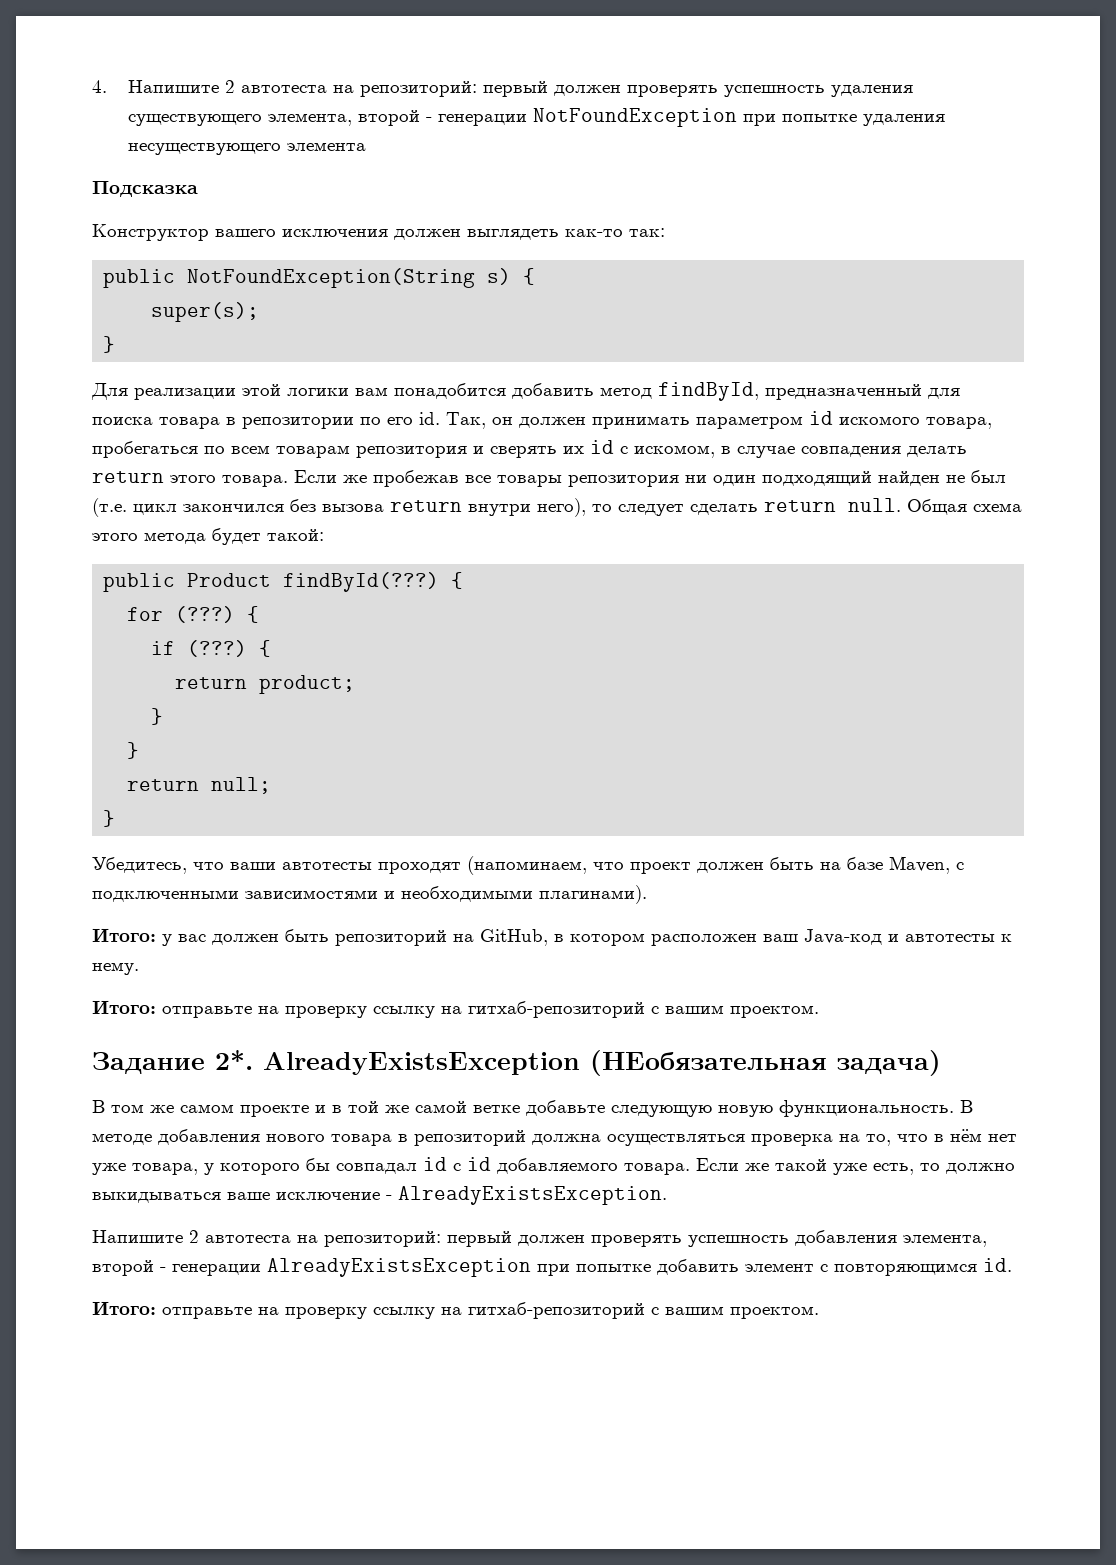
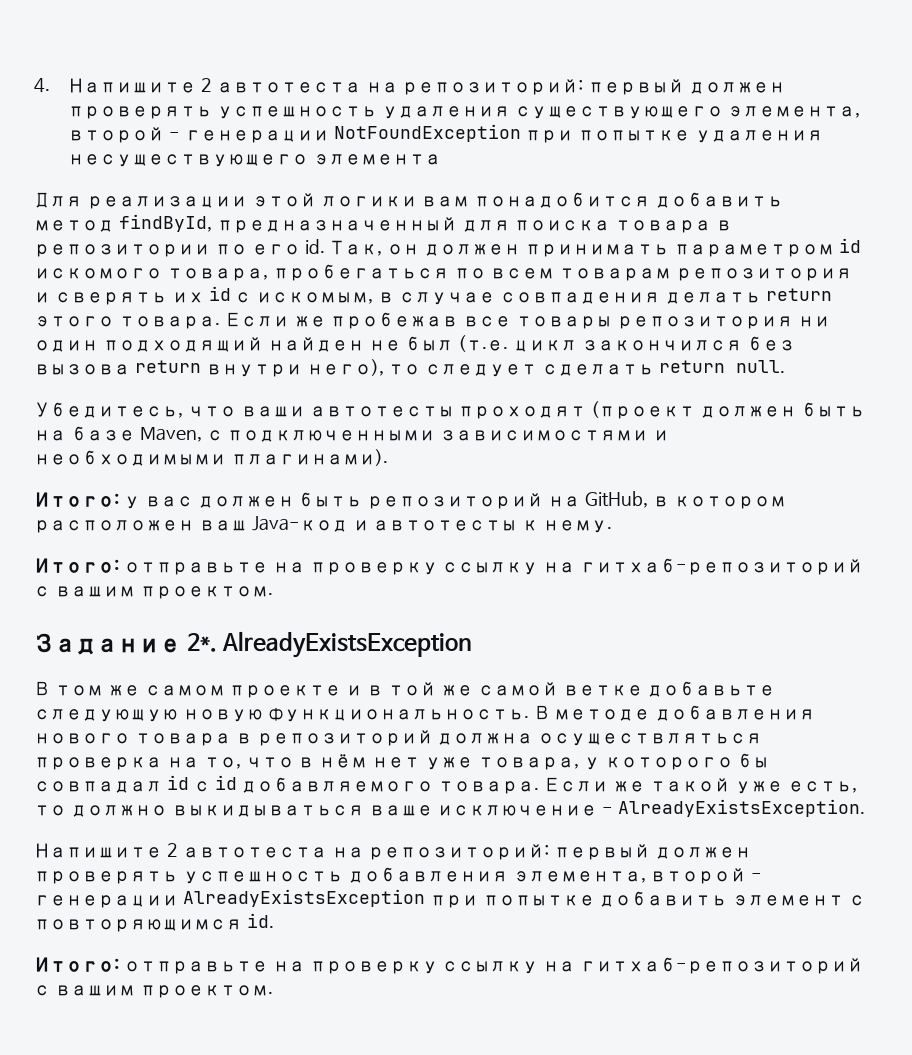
- Подсказка
- Конструктор вашего исключения должен выглядеть как-то так:
- public NotFoundException(String s) {
- super(s);
- }
- Так, он должен принимать параметром id искомого товара, пробегаться по всем товарам репозитория и сверять их id с искомом, в случае совпадения делать return этого товара.
+ Так, он должен принимать параметром id искомого товара, пробегаться по всем товарам репозитория и сверять их id с искомым, в случае совпадения делать return этого товара.
- Общая схема этого метода будет такой:
- public Product findById(???) {
- for (???) {
- if (???) {
- return product;
- }
- }
- return null;
- }
- Убедитесь, что ваши автотесты проходят (напоминаем, что проект должен быть на базе Maven, с подключенными зависимостями и необходимыми плагинами).
+ Убедитесь, что ваши автотесты проходят (проект должен быть на базе Maven, с подключенными зависимостями и необходимыми плагинами).
- Задание 2*. AlreadyExistsException (НЕобязательная задача)
+ Задание 2*. AlreadyExistsException

